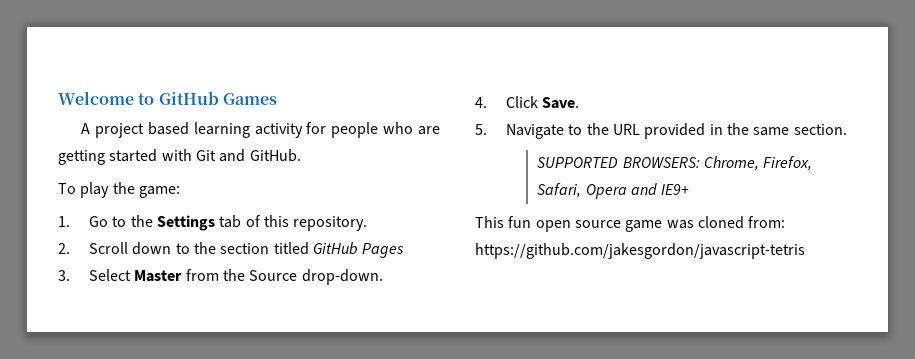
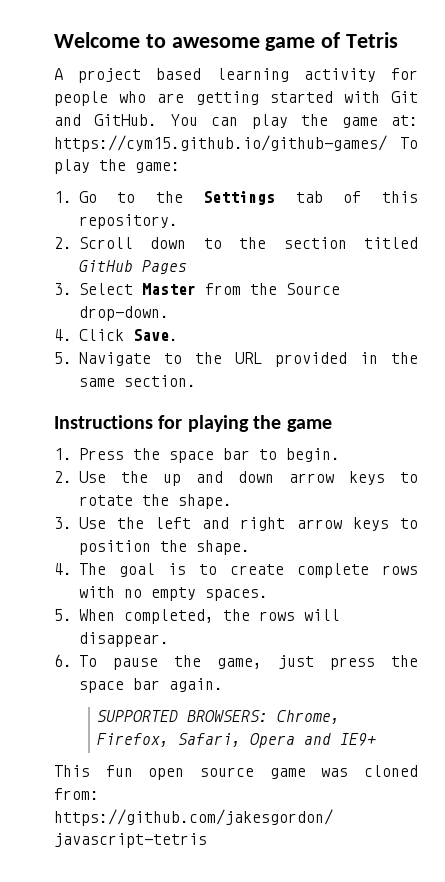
- Welcome to GitHub Games
+ Welcome to awesome game of Tetris
- A project based learning activity for people who are getting started with Git and GitHub.
- To play the game:
+ A project based learning activity for people who are getting started with Git and GitHub. You can play the game at: https://cym15.github.io/github-games/ To play the game:
+ Instructions for playing the game
+ 1. Press the space bar to begin.
+ 2. Use the up and down arrow keys to rotate the shape.
+ 3. Use the left and right arrow keys to position the shape.
+ 4. The goal is to create complete rows with no empty spaces.
+ 5. When completed, the rows will disappear.
+ 6. To pause the game, just press the space bar again.

